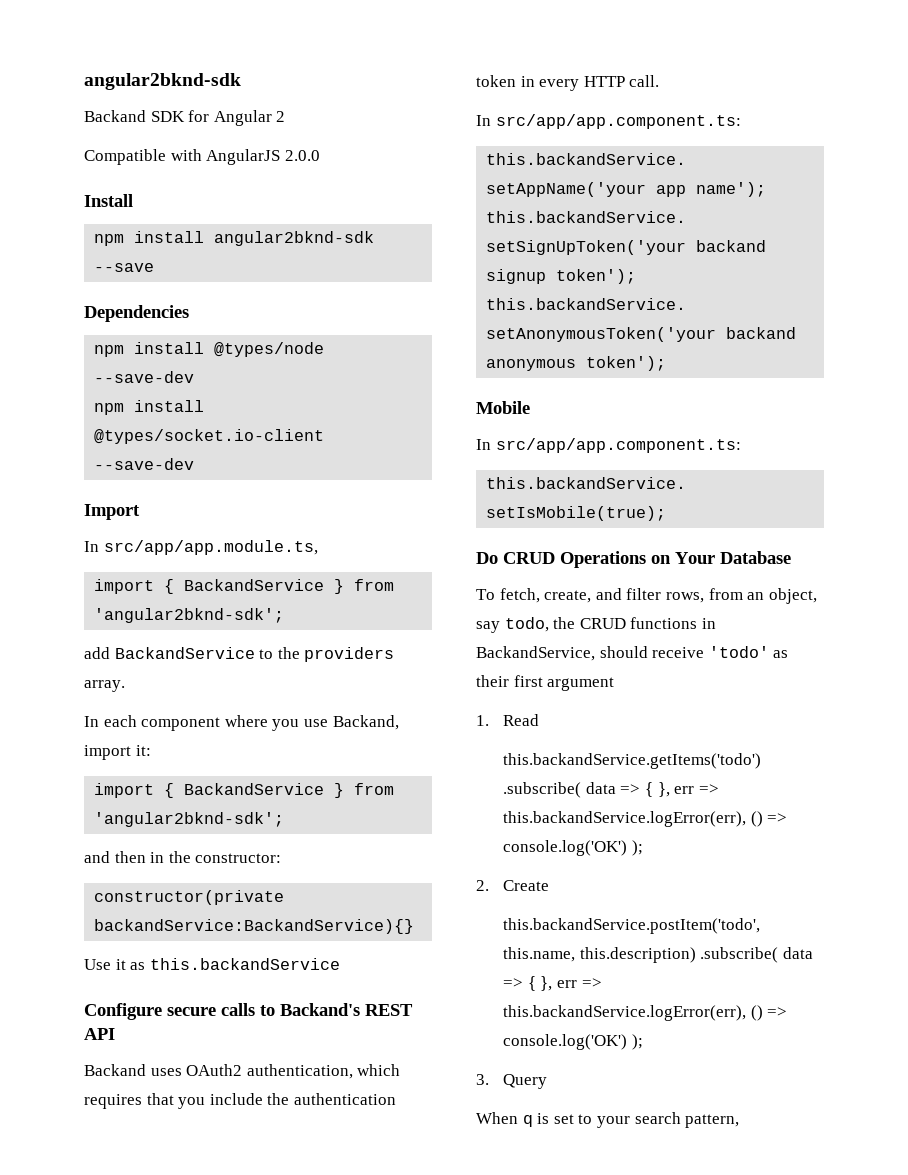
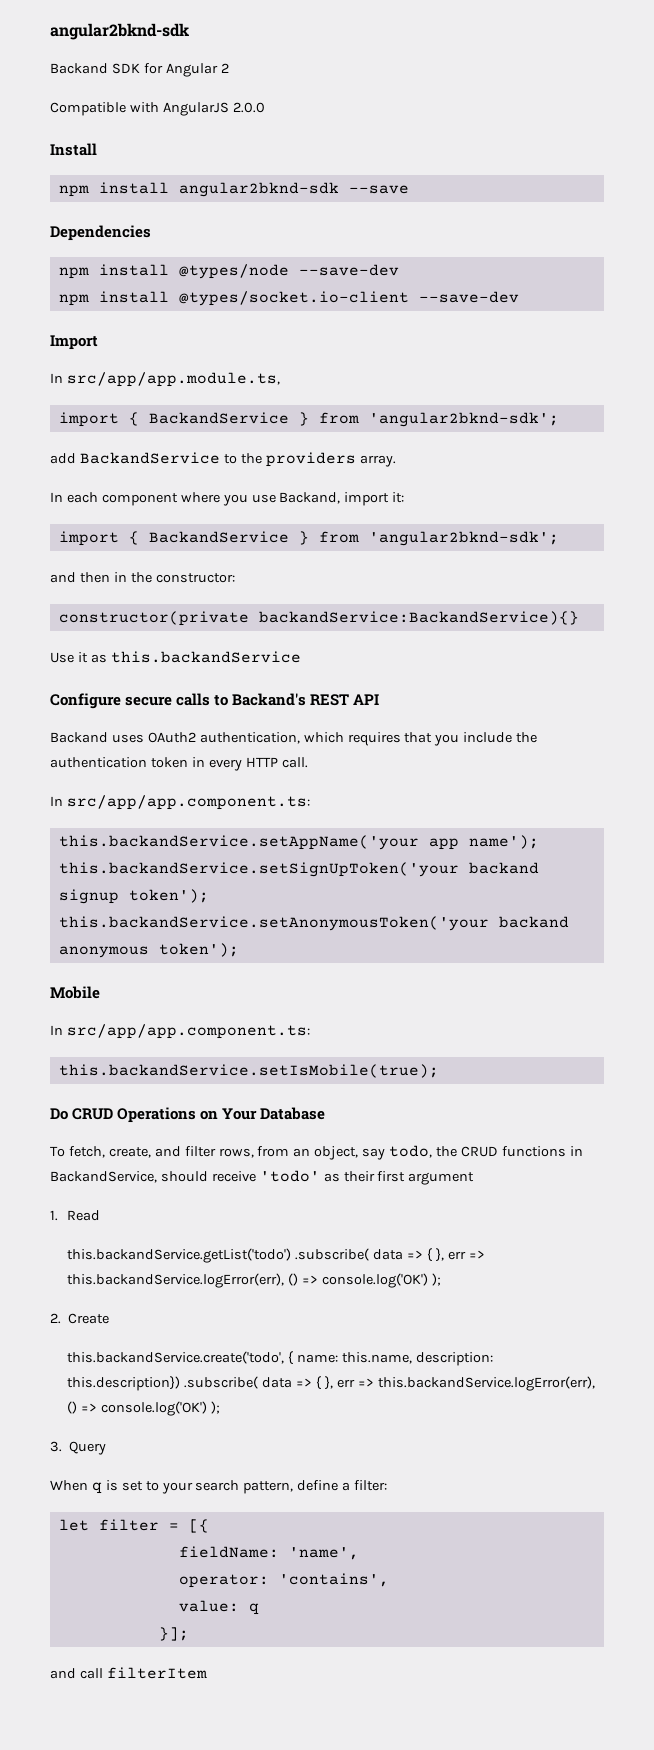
- this.backandService.getItems('todo') .subscribe( data => { }, err => this.backandService.logError(err), () => console.log('OK') );
+ this.backandService.getList('todo') .subscribe( data => { }, err => this.backandService.logError(err), () => console.log('OK') );
- this.backandService.postItem('todo', this.name, this.description) .subscribe( data => { }, err => this.backandService.logError(err), () => console.log('OK') );
+ this.backandService.create('todo', { name: this.name, description: this.description}) .subscribe( data => { }, err => this.backandService.logError(err), () => console.log('OK') );
- When q is set to your search pattern,
+ When q is set to your search pattern, define a filter:
+ let filter = [{
+ fieldName: 'name',
+ operator: 'contains',
+ value: q
+ }];
+ and call filterItem

